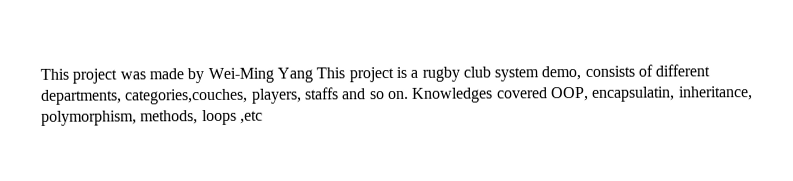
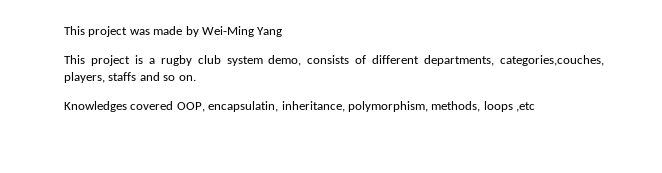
- This project was made by Wei-Ming Yang This project is a rugby club system demo, consists of different departments, categories,couches, players, staffs and so on. Knowledges covered OOP, encapsulatin, inheritance, polymorphism, methods, loops ,etc
+ This project was made by Wei-Ming Yang
+ This project is a rugby club system demo, consists of different departments, categories,couches, players, staffs and so on.
+ Knowledges covered OOP, encapsulatin, inheritance, polymorphism, methods, loops ,etc

